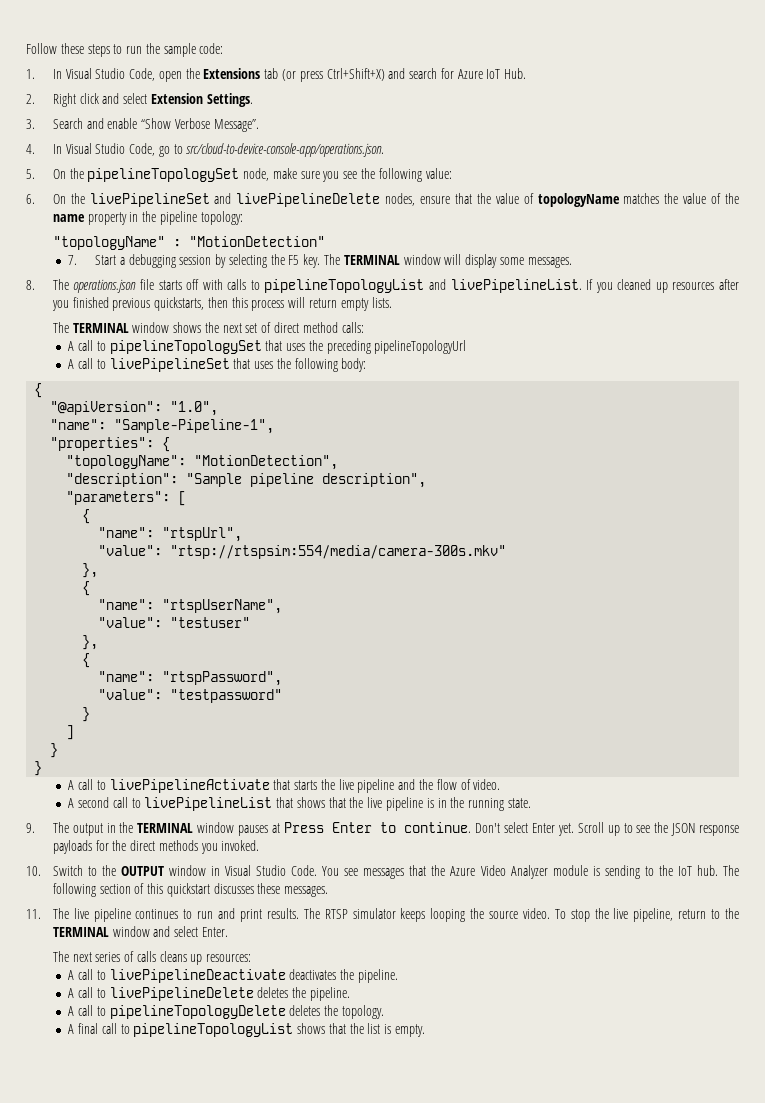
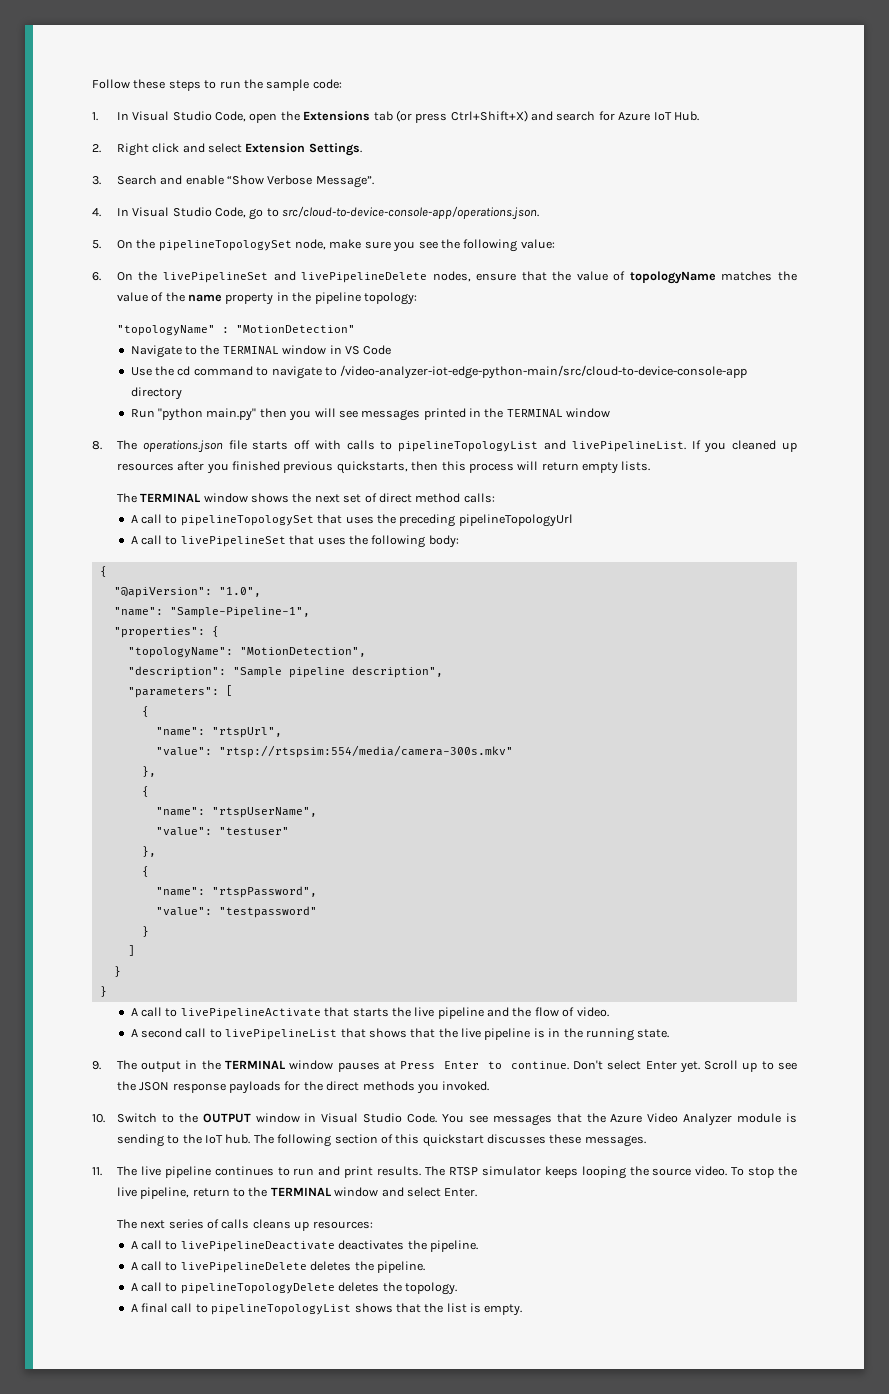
- 7. Start a debugging session by selecting the F5 key. The TERMINAL window will display some messages.
+ Navigate to the TERMINAL window in VS Code
+ Use the cd command to navigate to /video-analyzer-iot-edge-python-main/src/cloud-to-device-console-app directory
+ Run "python main.py" then you will see messages printed in the TERMINAL window

